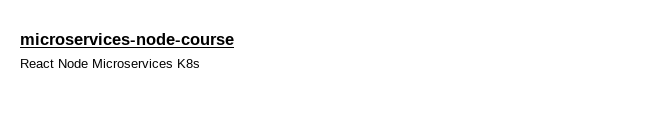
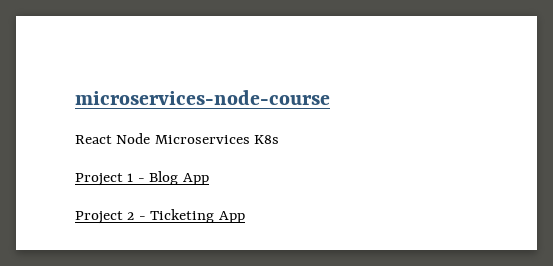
+ Project 1 - Blog App
+ Project 2 - Ticketing App

